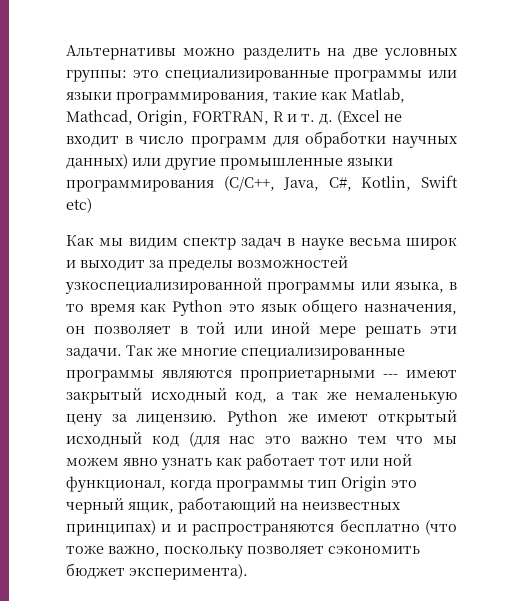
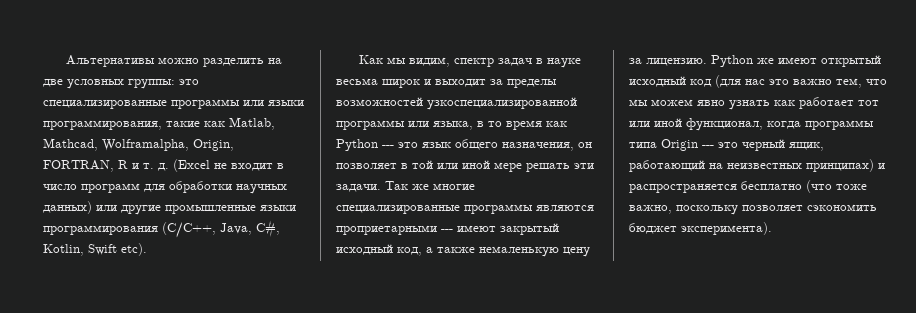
- Альтернативы можно разделить на две условных группы: это специализированные программы или языки программирования, такие как Matlab, Mathcad, Origin, FORTRAN, R и т. д.
+ Альтернативы можно разделить на две условных группы: это специализированные программы или языки программирования, такие как Matlab, Mathcad, Wolframalpha, Origin, FORTRAN, R и т. д.
- (Excel не входит в число программ для обработки научных данных) или другие промышленные языки программирования (C/C++, Java, C#, Kotlin, Swift etc)
+ (Excel не входит в число программ для обработки научных данных) или другие промышленные языки программирования (C/C++, Java, C#, Kotlin, Swift etc).
- Как мы видим спектр задач в науке весьма широк и выходит за пределы возможностей узкоспециализированной программы или языка, в то время как Python это язык общего назначения, он позволяет в той или иной мере решать эти задачи.
+ Как мы видим, спектр задач в науке весьма широк и выходит за пределы возможностей узкоспециализированной программы или языка, в то время как Python --- это язык общего назначения, он позволяет в той или иной мере решать эти задачи.
- Так же многие специализированные программы являются проприетарными --- имеют закрытый исходный код, а так же немаленькую цену за лицензию.
+ Так же многие специализированные программы являются проприетарными --- имеют закрытый исходный код, а также немаленькую цену за лицензию.
- Python же имеют открытый исходный код (для нас это важно тем что мы можем явно узнать как работает тот или ной функционал, когда программы тип Origin это черный ящик, работающий на неизвестных принципах) и и распространяются бесплатно (что тоже важно, поскольку позволяет сэкономить бюджет эксперимента).
+ Python же имеют открытый исходный код (для нас это важно тем, что мы можем явно узнать как работает тот или иной функционал, когда программы типа Origin --- это черный ящик, работающий на неизвестных принципах) и распространяется бесплатно (что тоже важно, поскольку позволяет сэкономить бюджет эксперимента).

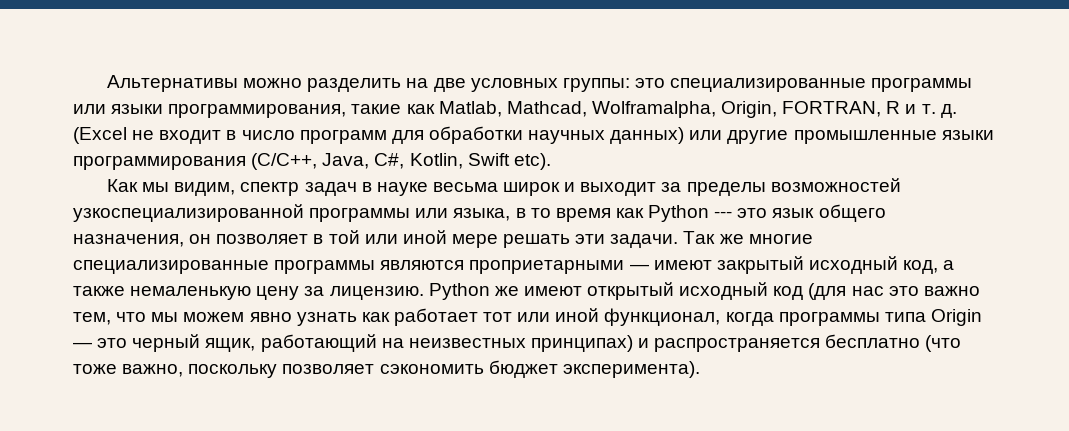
- Так же многие специализированные программы являются проприетарными --- имеют закрытый исходный код, а также немаленькую цену за лицензию.
+ Так же многие специализированные программы являются проприетарными — имеют закрытый исходный код, а также немаленькую цену за лицензию.
- Python же имеют открытый исходный код (для нас это важно тем, что мы можем явно узнать как работает тот или иной функционал, когда программы типа Origin --- это черный ящик, работающий на неизвестных принципах) и распространяется бесплатно (что тоже важно, поскольку позволяет сэкономить бюджет эксперимента).
+ Python же имеют открытый исходный код (для нас это важно тем, что мы можем явно узнать как работает тот или иной функционал, когда программы типа Origin — это черный ящик, работающий на неизвестных принципах) и распространяется бесплатно (что тоже важно, поскольку позволяет сэкономить бюджет эксперимента).

